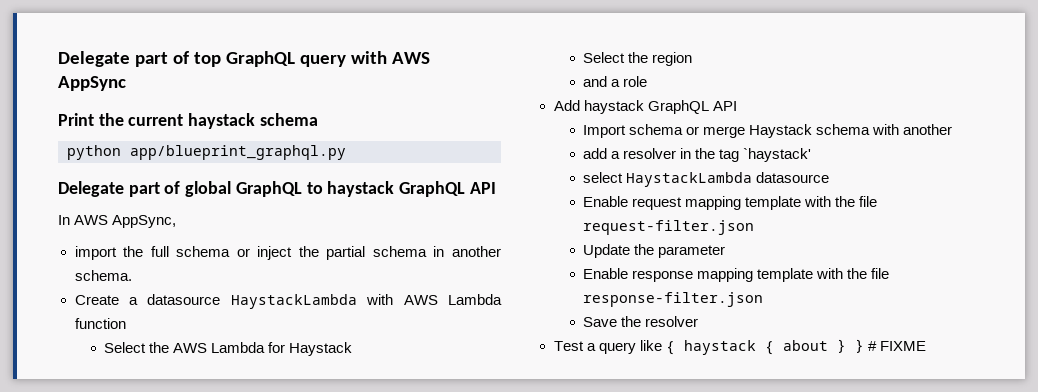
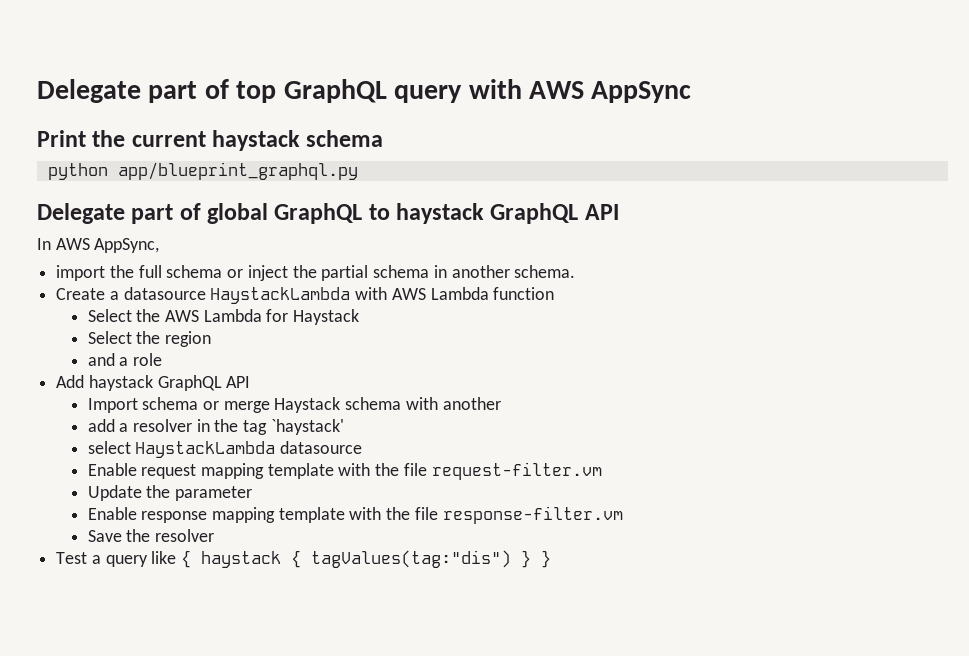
- Enable request mapping template with the file request-filter.json
+ Enable request mapping template with the file request-filter.vm
- Enable response mapping template with the file response-filter.json
+ Enable response mapping template with the file response-filter.vm
- Test a query like { haystack { about } } # FIXME
+ Test a query like { haystack { tagValues(tag:"dis") } }

